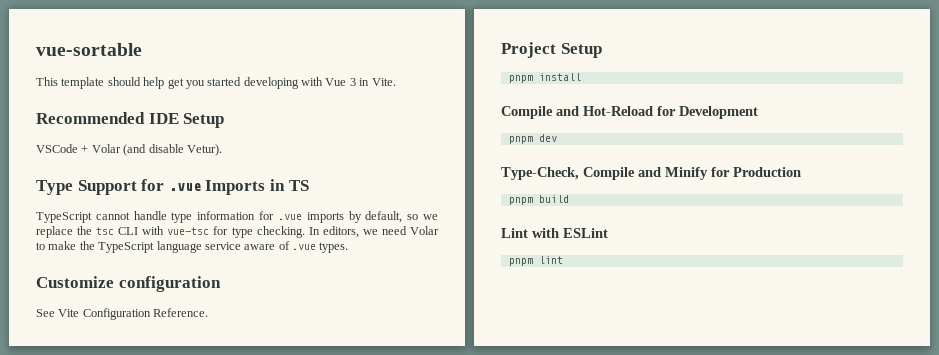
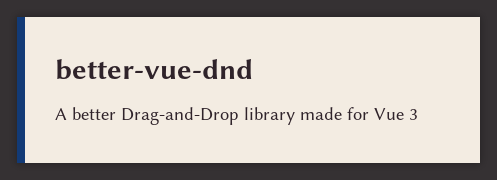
- vue-sortable
- This template should help get you started developing with Vue 3 in Vite.
- Recommended IDE Setup
- VSCode + Volar (and disable Vetur).
- Type Support for .vue Imports in TS
- TypeScript cannot handle type information for .vue imports by default, so we replace the tsc CLI with vue-tsc for type checking. In editors, we need Volar to make the TypeScript language service aware of .vue types.
- Customize configuration
- See Vite Configuration Reference.
- Project Setup
- pnpm install
- Compile and Hot-Reload for Development
- pnpm dev
- Type-Check, Compile and Minify for Production
- pnpm build
- Lint with ESLint
- pnpm lint
+ better-vue-dnd
+ A better Drag-and-Drop library made for Vue 3

